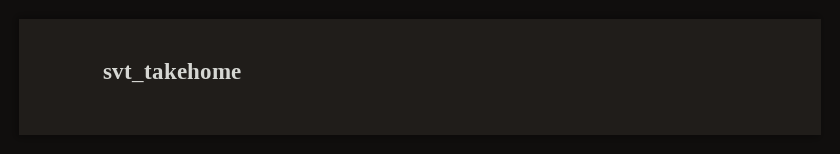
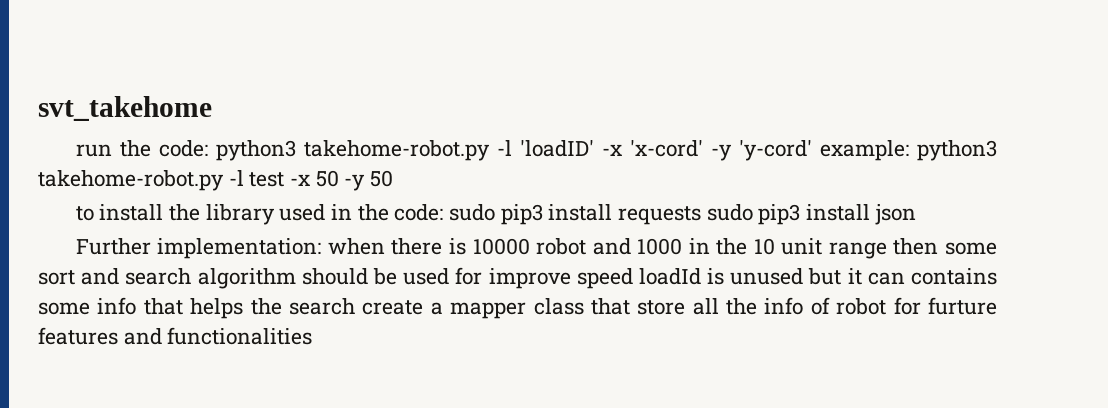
+ run the code: python3 takehome-robot.py -l 'loadID' -x 'x-cord' -y 'y-cord' example: python3 takehome-robot.py -l test -x 50 -y 50
+ to install the library used in the code: sudo pip3 install requests sudo pip3 install json
+ Further implementation: when there is 10000 robot and 1000 in the 10 unit range then some sort and search algorithm should be used for improve speed loadId is unused but it can contains some info that helps the search create a mapper class that store all the info of robot for furture features and functionalities

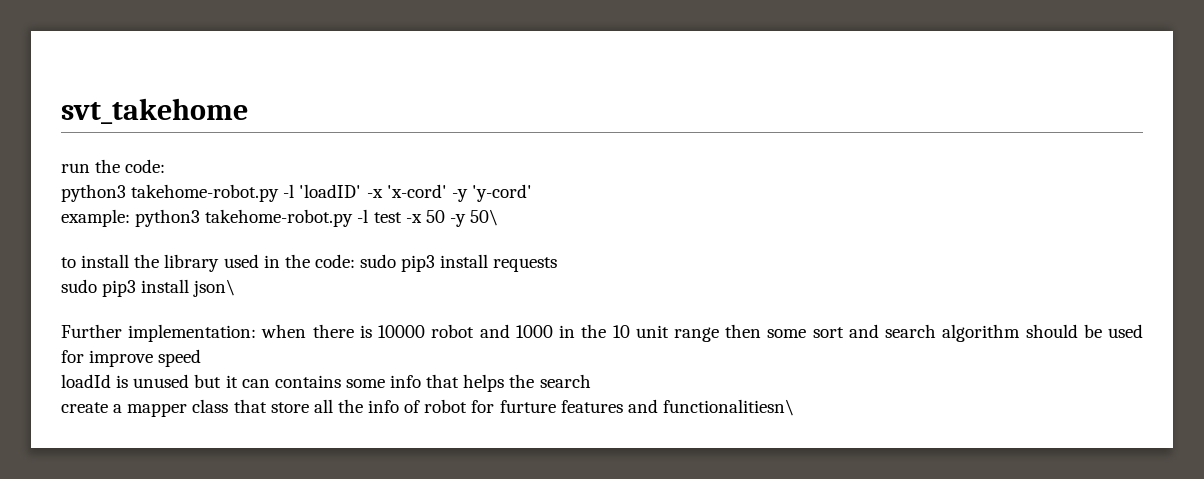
- run the code: python3 takehome-robot.py -l 'loadID' -x 'x-cord' -y 'y-cord' example: python3 takehome-robot.py -l test -x 50 -y 50
+ run the code:
+ python3 takehome-robot.py -l 'loadID' -x 'x-cord' -y 'y-cord'
+ example: python3 takehome-robot.py -l test -x 50 -y 50\
- to install the library used in the code: sudo pip3 install requests sudo pip3 install json
+ to install the library used in the code: sudo pip3 install requests
+ sudo pip3 install json\
- Further implementation: when there is 10000 robot and 1000 in the 10 unit range then some sort and search algorithm should be used for improve speed loadId is unused but it can contains some info that helps the search create a mapper class that store all the info of robot for furture features and functionalities
+ Further implementation: when there is 10000 robot and 1000 in the 10 unit range then some sort and search algorithm should be used for improve speed
+ loadId is unused but it can contains some info that helps the search
+ create a mapper class that store all the info of robot for furture features and functionalitiesn\

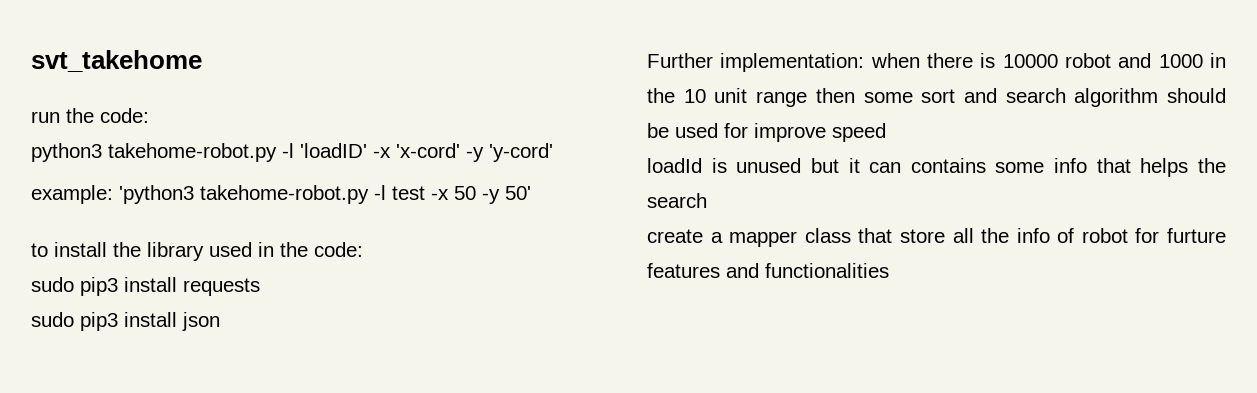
- example: python3 takehome-robot.py -l test -x 50 -y 50\
+ example: 'python3 takehome-robot.py -l test -x 50 -y 50'
- to install the library used in the code: sudo pip3 install requests
+ to install the library used in the code:
+ sudo pip3 install requests
- sudo pip3 install json\
+ sudo pip3 install json
- create a mapper class that store all the info of robot for furture features and functionalitiesn\
+ create a mapper class that store all the info of robot for furture features and functionalities

